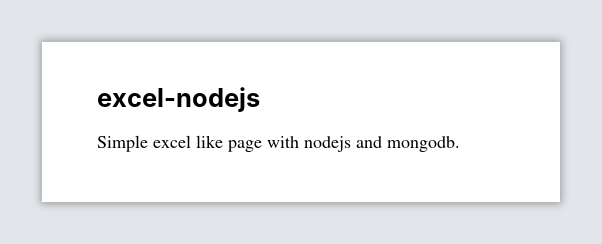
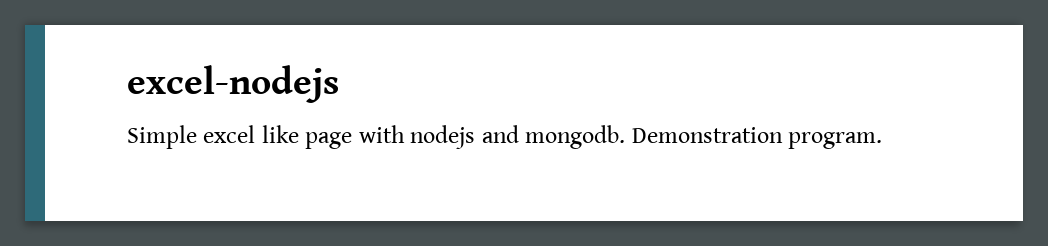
+ Demonstration program.

